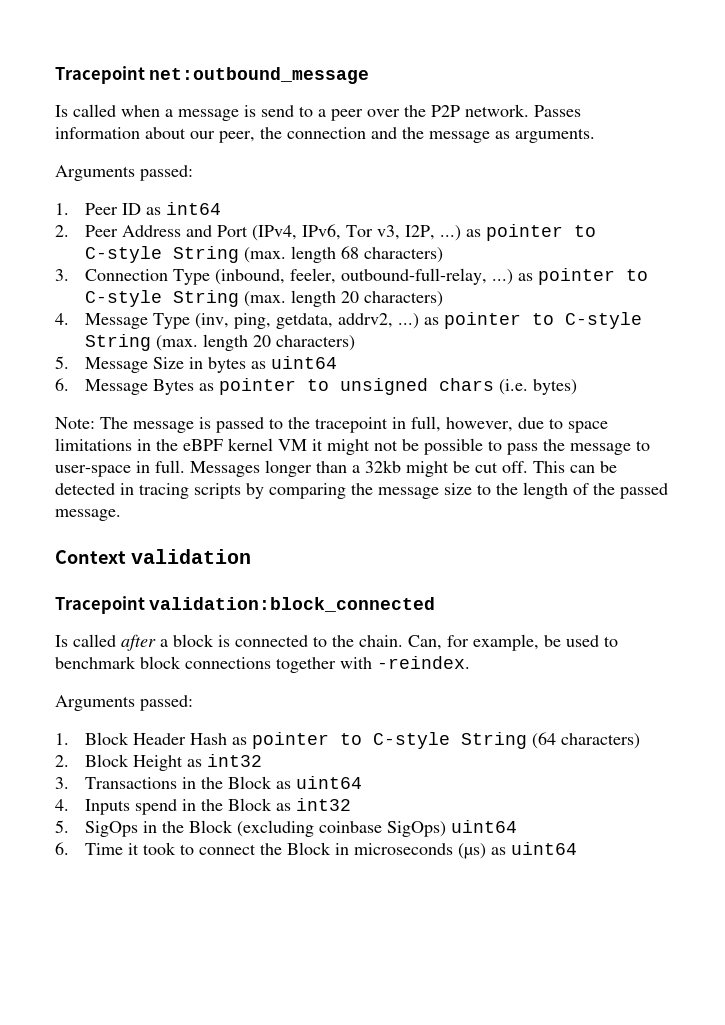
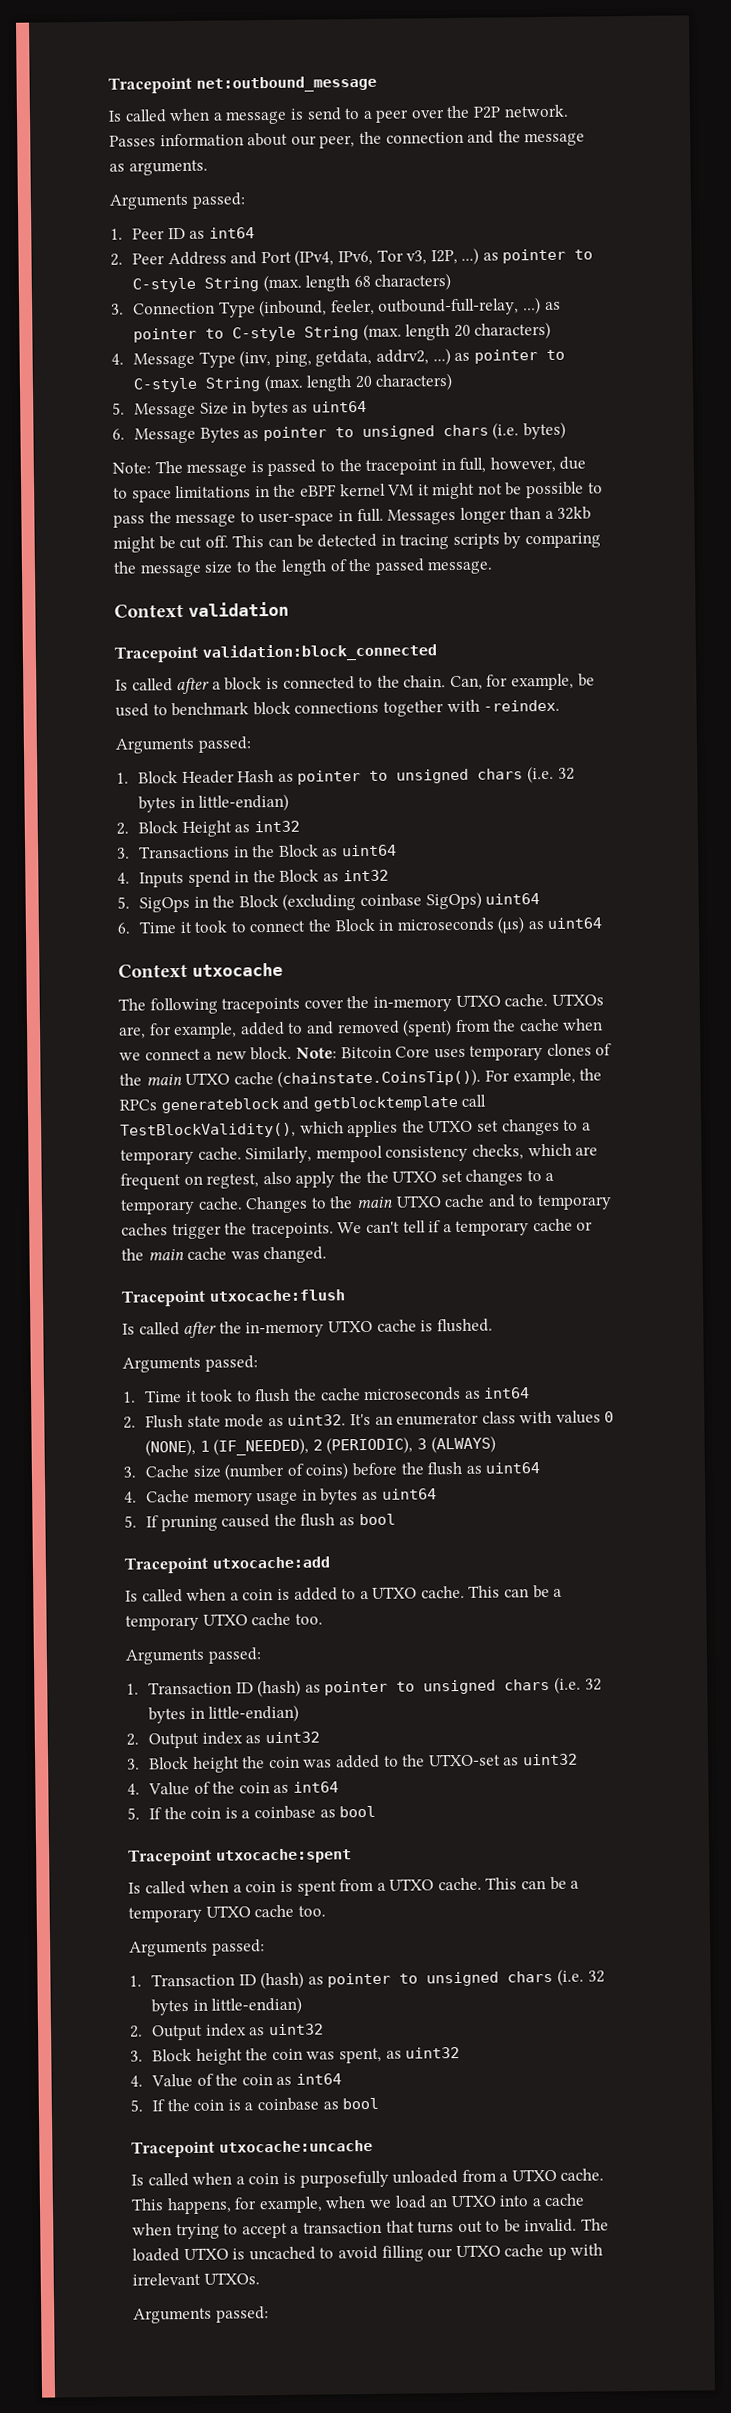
- 1. Block Header Hash as pointer to C-style String (64 characters)
+ 1. Block Header Hash as pointer to unsigned chars (i.e. 32 bytes in little-endian)
+ Context utxocache
+ The following tracepoints cover the in-memory UTXO cache. UTXOs are, for example, added to and removed (spent) from the cache when we connect a new block. Note: Bitcoin Core uses temporary clones of the main UTXO cache (chainstate.CoinsTip()). For example, the RPCs generateblock and getblocktemplate call TestBlockValidity(), which applies the UTXO set changes to a temporary cache. Similarly, mempool consistency checks, which are frequent on regtest, also apply the the UTXO set changes to a temporary cache. Changes to the main UTXO cache and to temporary caches trigger the tracepoints. We can't tell if a temporary cache or the main cache was changed.
+ Tracepoint utxocache:flush
+ Is called after the in-memory UTXO cache is flushed.
+ Arguments passed:
+ 1. Time it took to flush the cache microseconds as int64
+ 2. Flush state mode as uint32. It's an enumerator class with values 0 (NONE), 1 (IF_NEEDED), 2 (PERIODIC), 3 (ALWAYS)
+ 3. Cache size (number of coins) before the flush as uint64
+ 4. Cache memory usage in bytes as uint64
+ 5. If pruning caused the flush as bool
+ Tracepoint utxocache:add
+ Is called when a coin is added to a UTXO cache. This can be a temporary UTXO cache too.
+ Arguments passed:
+ 1. Transaction ID (hash) as pointer to unsigned chars (i.e. 32 bytes in little-endian)
+ 2. Output index as uint32
+ 3. Block height the coin was added to the UTXO-set as uint32
+ 4. Value of the coin as int64
+ 5. If the coin is a coinbase as bool
+ Tracepoint utxocache:spent
+ Is called when a coin is spent from a UTXO cache. This can be a temporary UTXO cache too.
+ Arguments passed:
+ 1. Transaction ID (hash) as pointer to unsigned chars (i.e. 32 bytes in little-endian)
+ 2. Output index as uint32
+ 3. Block height the coin was spent, as uint32
+ 4. Value of the coin as int64
+ 5. If the coin is a coinbase as bool
+ Tracepoint utxocache:uncache
+ Is called when a coin is purposefully unloaded from a UTXO cache. This happens, for example, when we load an UTXO into a cache when trying to accept a transaction that turns out to be invalid. The loaded UTXO is uncached to avoid filling our UTXO cache up with irrelevant UTXOs.
+ Arguments passed:

